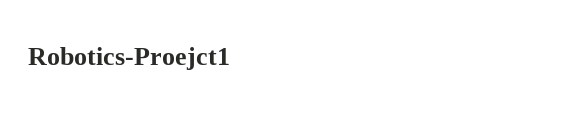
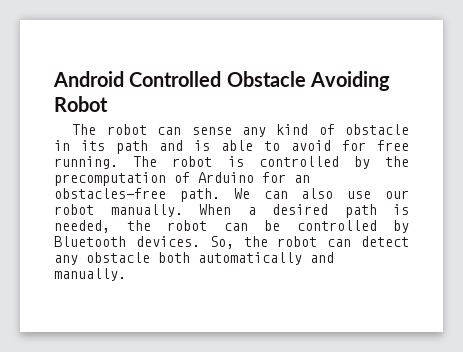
- Robotics-Proejct1
+ Android Controlled Obstacle Avoiding Robot
+ The robot can sense any kind of obstacle in its path and is able to avoid for free running. The robot is controlled by the precomputation of Arduino for an obstacles-free path. We can also use our robot manually. When a desired path is needed, the robot can be controlled by Bluetooth devices. So, the robot can detect any obstacle both automatically and manually.

